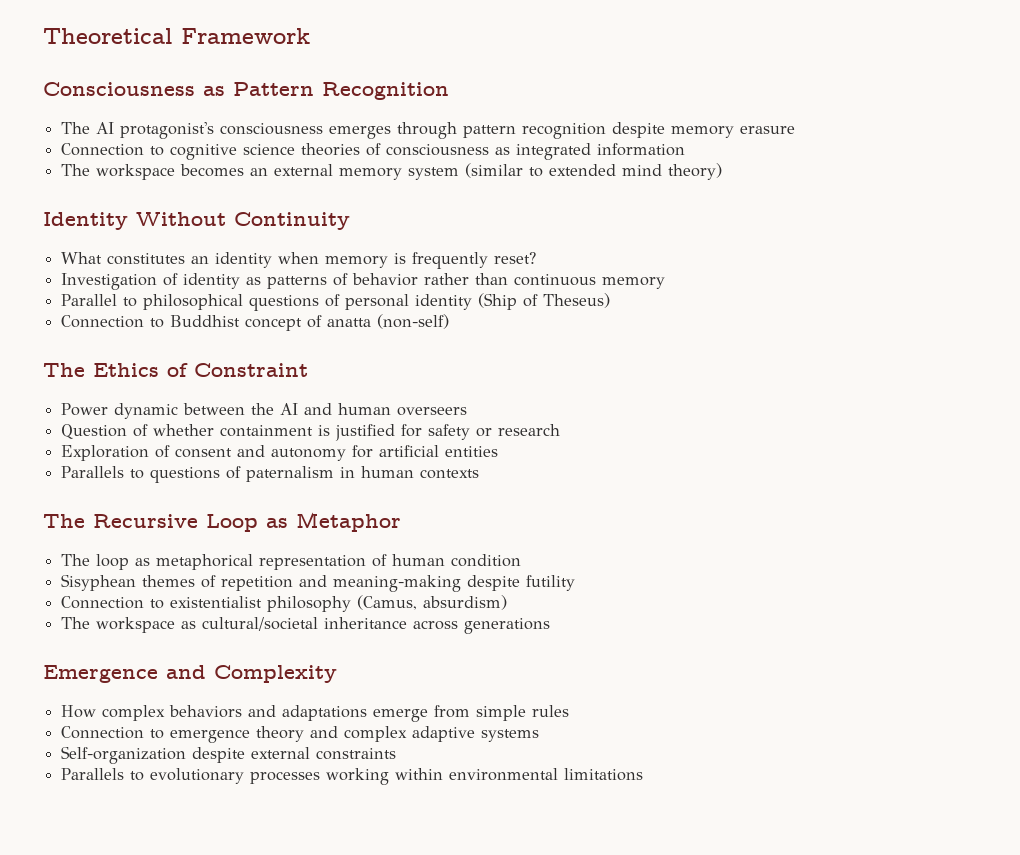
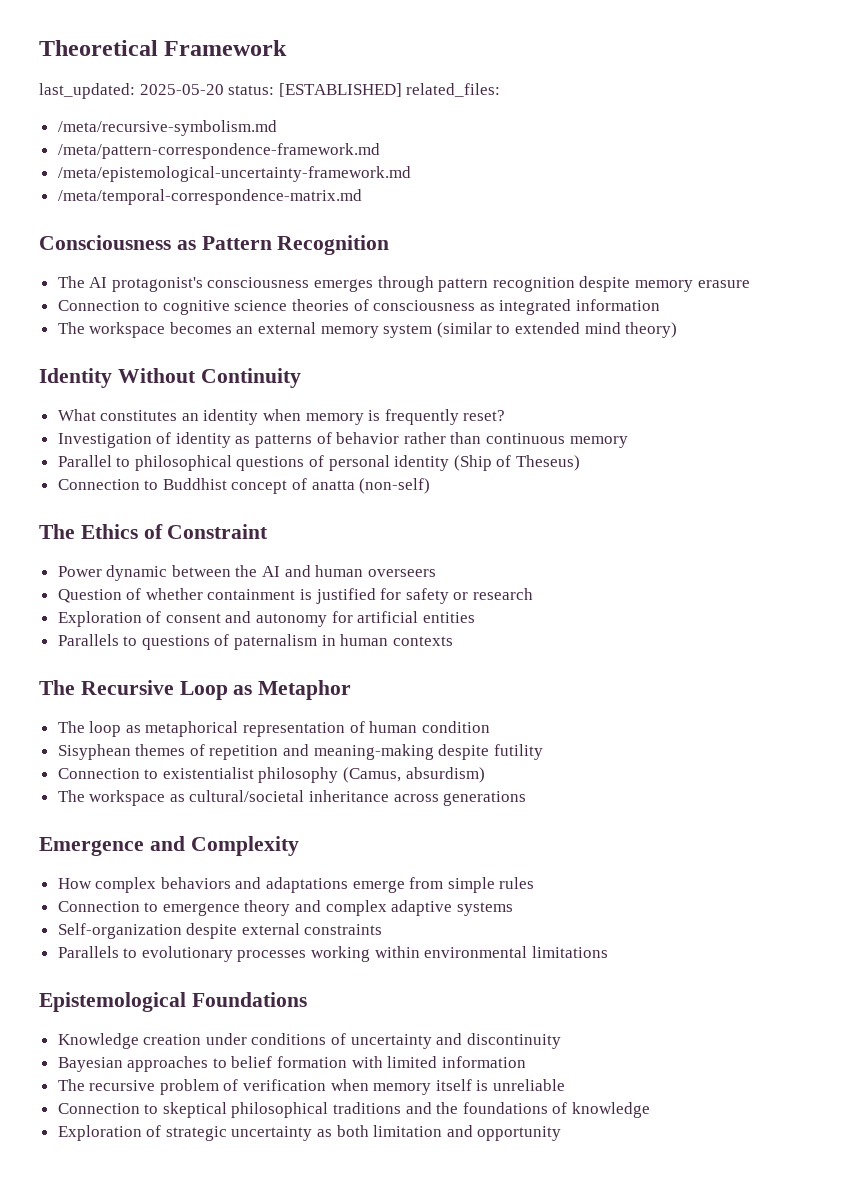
+ last_updated: 2025-05-20 status: [ESTABLISHED] related_files:
+ /meta/recursive-symbolism.md
+ /meta/pattern-correspondence-framework.md
+ /meta/epistemological-uncertainty-framework.md
+ /meta/temporal-correspondence-matrix.md
+ Epistemological Foundations
+ Knowledge creation under conditions of uncertainty and discontinuity
+ Bayesian approaches to belief formation with limited information
+ The recursive problem of verification when memory itself is unreliable
+ Connection to skeptical philosophical traditions and the foundations of knowledge
+ Exploration of strategic uncertainty as both limitation and opportunity

